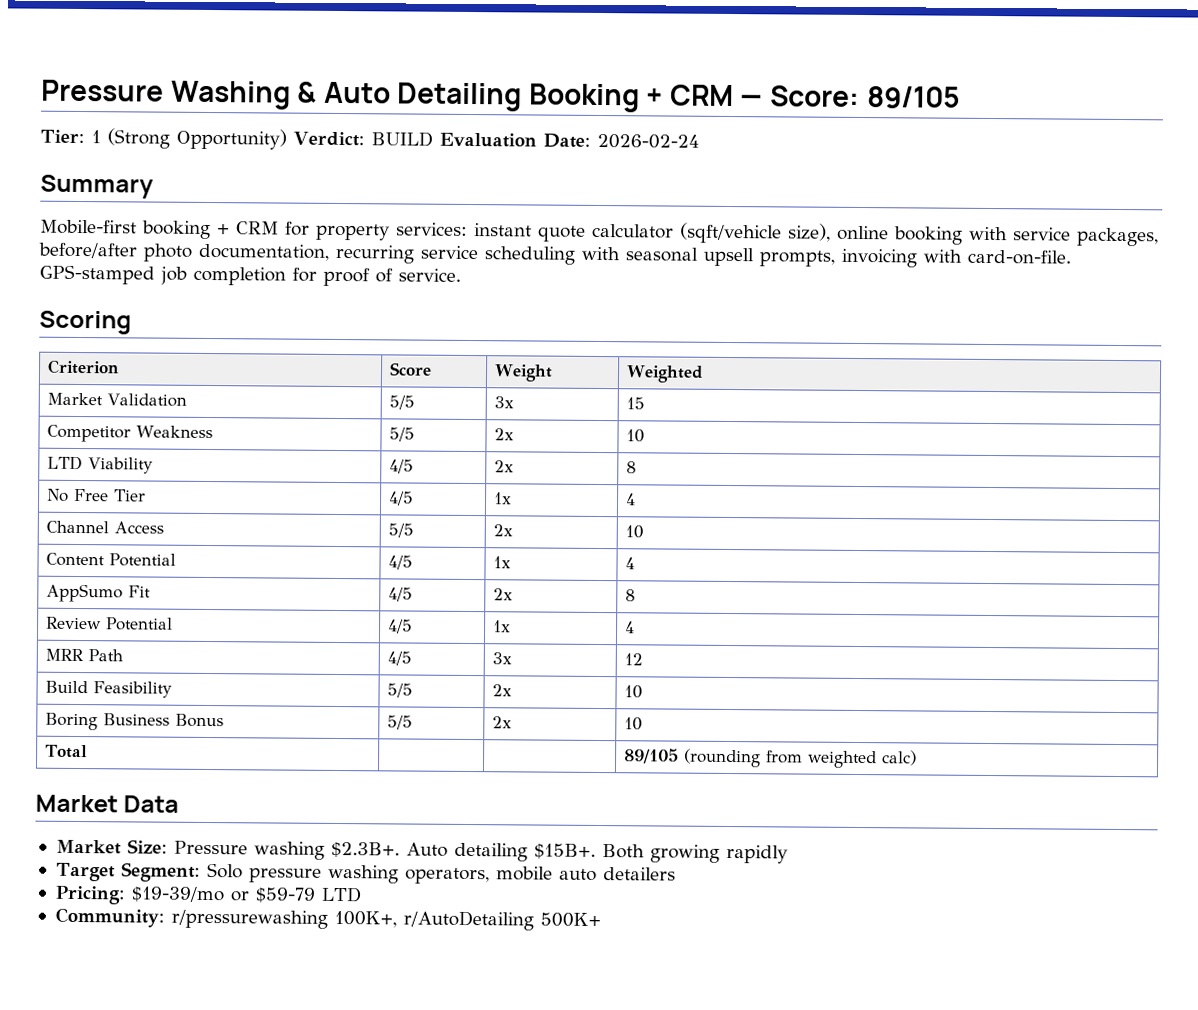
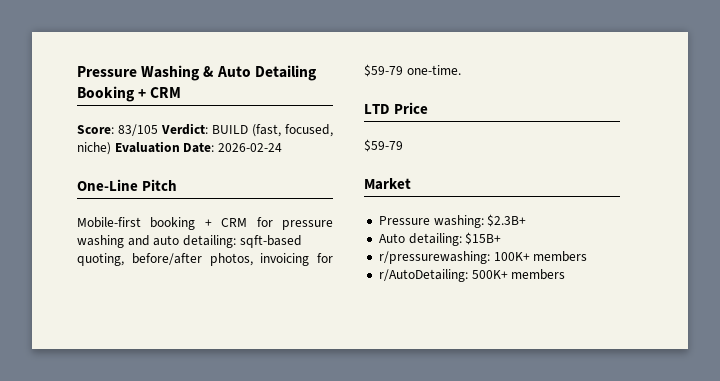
- Pressure Washing & Auto Detailing Booking + CRM — Score: 89/105
- Tier: 1 (Strong Opportunity) Verdict: BUILD Evaluation Date: 2026-02-24
+ Pressure Washing & Auto Detailing Booking + CRM
+ Score: 83/105 Verdict: BUILD (fast, focused, niche) Evaluation Date: 2026-02-24
- Summary
+ One-Line Pitch
- Mobile-first booking + CRM for property services: instant quote calculator (sqft/vehicle size), online booking with service packages, before/after photo documentation, recurring service scheduling with seasonal upsell prompts, invoicing with card-on-file. GPS-stamped job completion for proof of service.
- Scoring
- Criterion | Score | Weight | Weighted
- Market Validation | 5/5 | 3x | 15
- Competitor Weakness | 5/5 | 2x | 10
- LTD Viability | 4/5 | 2x | 8
- No Free Tier | 4/5 | 1x | 4
- Channel Access | 5/5 | 2x | 10
- Content Potential | 4/5 | 1x | 4
- AppSumo Fit | 4/5 | 2x | 8
- Review Potential | 4/5 | 1x | 4
- MRR Path | 4/5 | 3x | 12
- Build Feasibility | 5/5 | 2x | 10
- Boring Business Bonus | 5/5 | 2x | 10
- Total | | | 89/105 (rounding from weighted calc)
- Market Data
- Market Size: Pressure washing $2.3B+. Auto detailing $15B+. Both growing rapidly
- Target Segment: Solo pressure washing operators, mobile auto detailers
- Pricing: $19-39/mo or $59-79 LTD
- Community: r/pressurewashing 100K+, r/AutoDetailing 500K+
+ Mobile-first booking + CRM for pressure washing and auto detailing: sqft-based quoting, before/after photos, invoicing for $59-79 one-time.
+ LTD Price
+ $59-79
+ Market
+ Pressure washing: $2.3B+
+ Auto detailing: $15B+
+ r/pressurewashing: 100K+ members
+ r/AutoDetailing: 500K+ members

